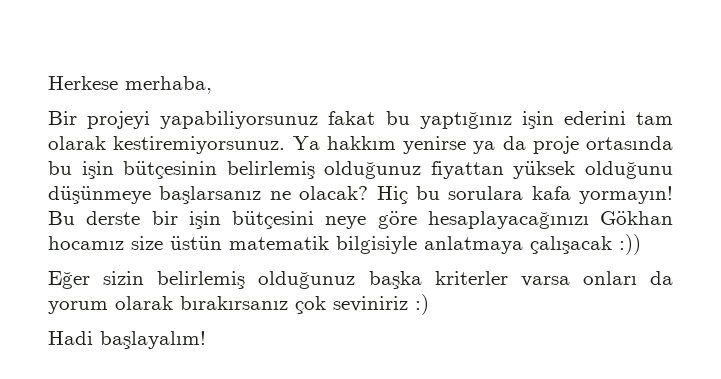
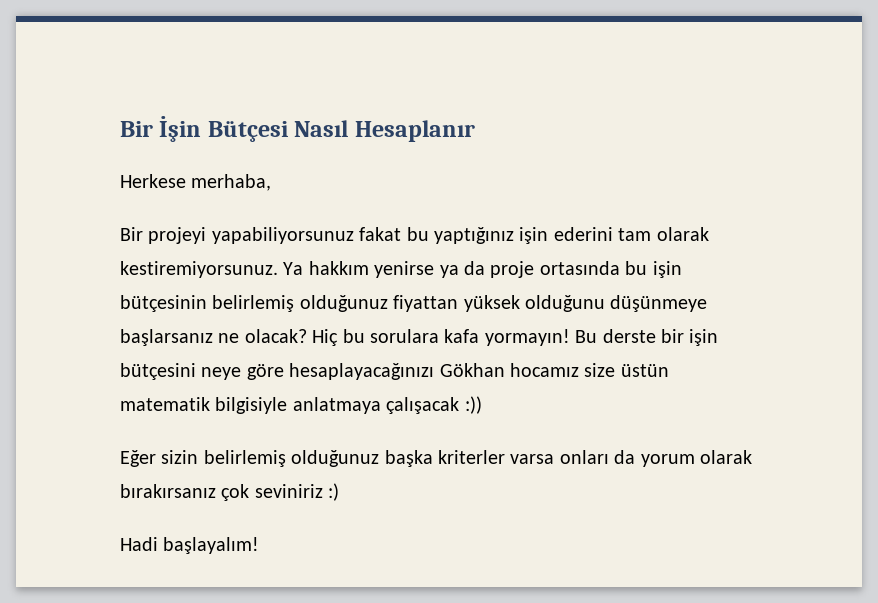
+ Bir İşin Bütçesi Nasıl Hesaplanır

